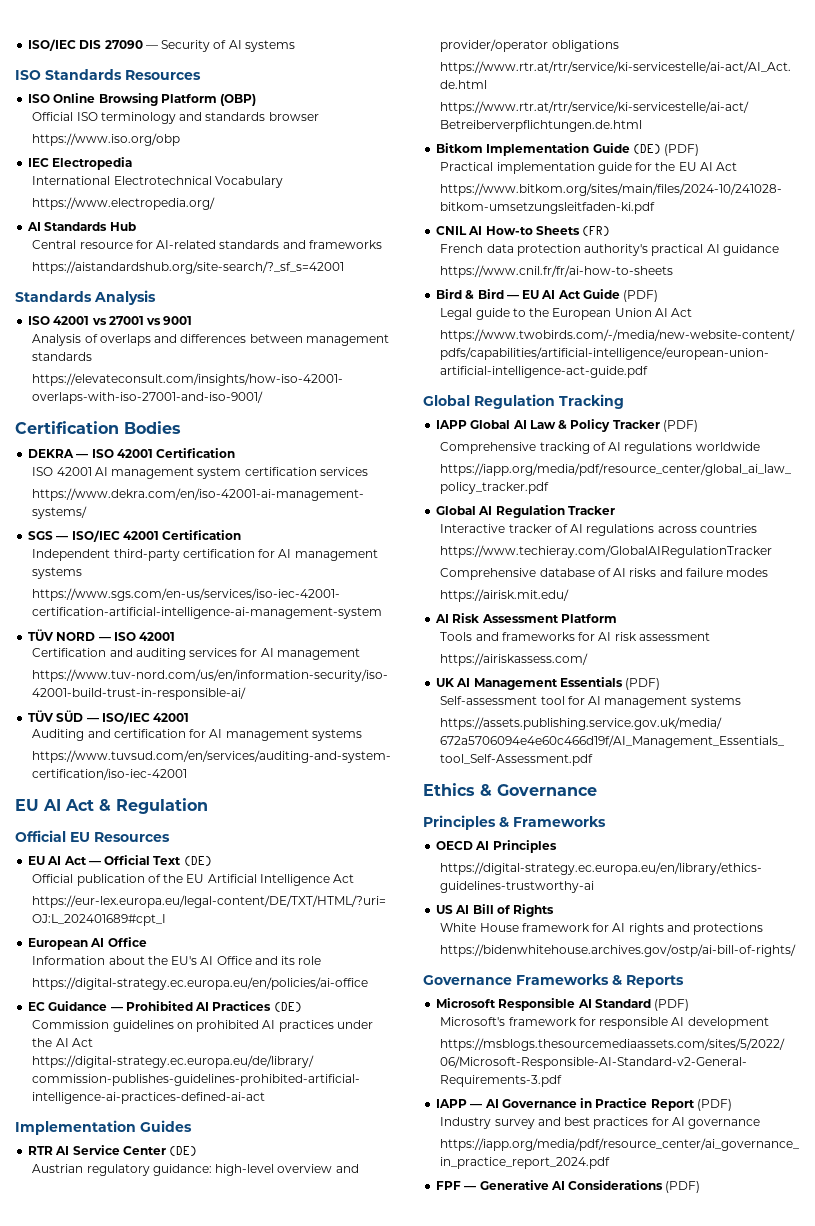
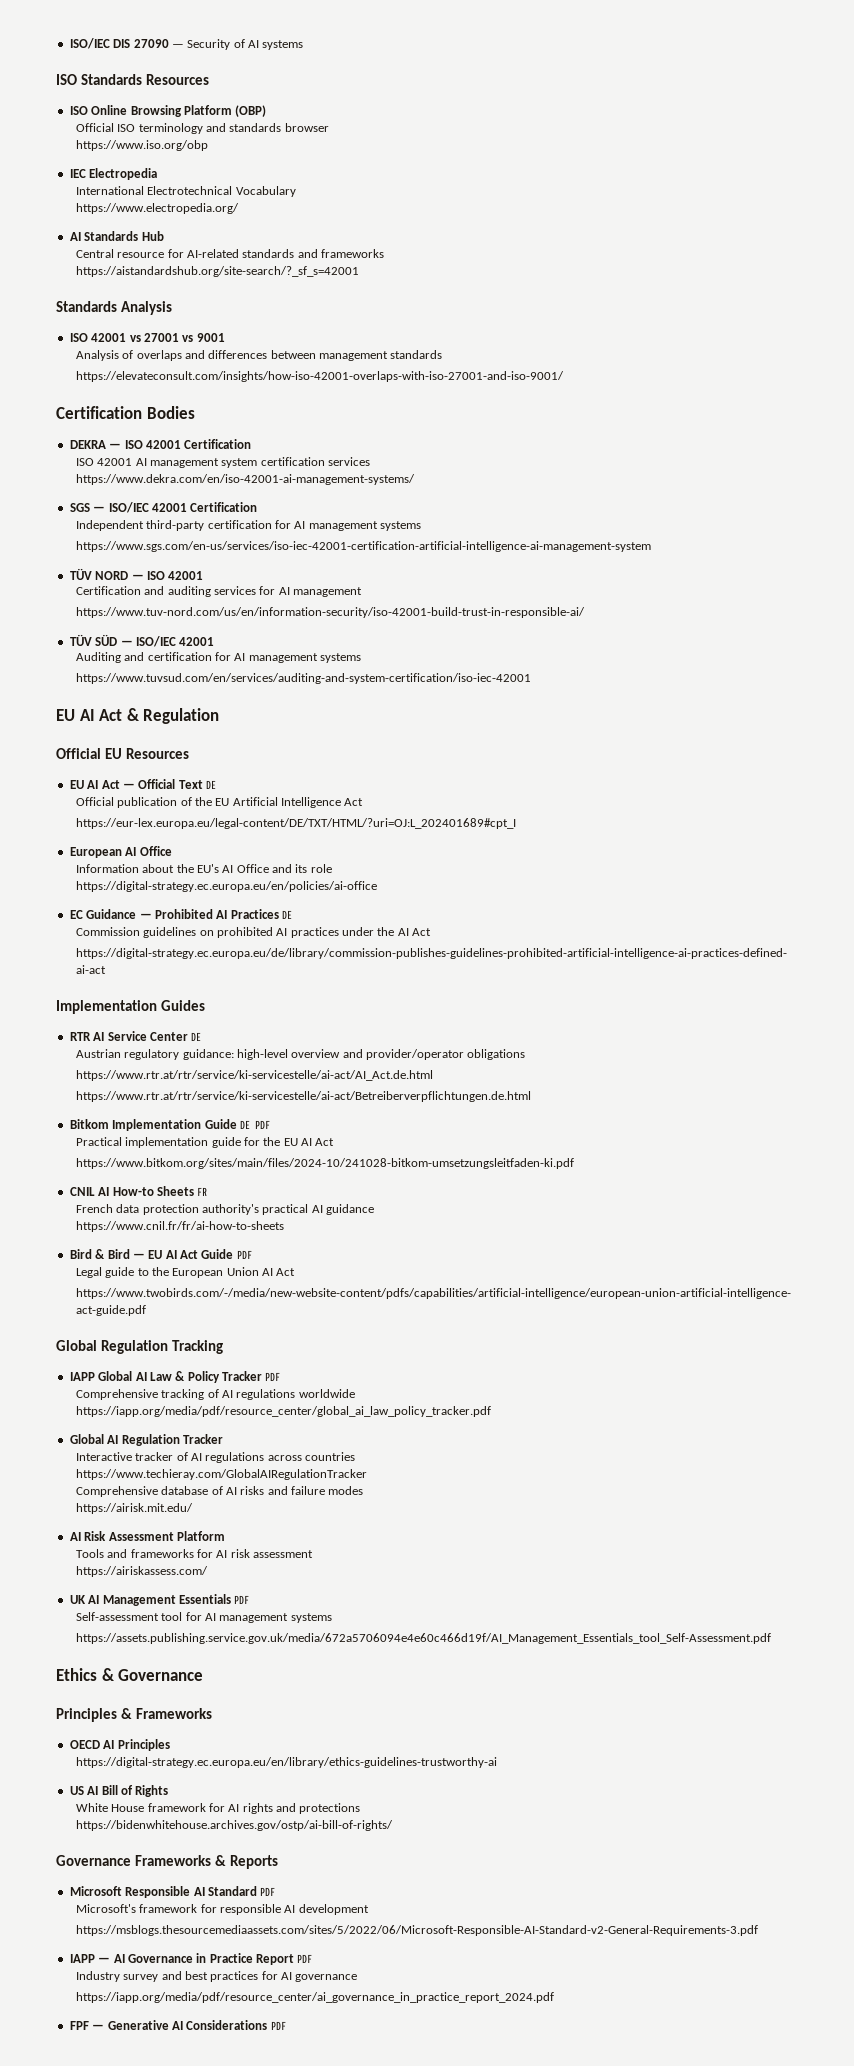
- EU AI Act — Official Text (DE)
+ EU AI Act — Official Text DE
- EC Guidance — Prohibited AI Practices (DE)
+ EC Guidance — Prohibited AI Practices DE
- RTR AI Service Center (DE)
+ RTR AI Service Center DE
- Bitkom Implementation Guide (DE) (PDF)
+ Bitkom Implementation Guide DE PDF
- CNIL AI How-to Sheets (FR)
+ CNIL AI How-to Sheets FR
- Bird & Bird — EU AI Act Guide (PDF)
+ Bird & Bird — EU AI Act Guide PDF
- IAPP Global AI Law & Policy Tracker (PDF)
+ IAPP Global AI Law & Policy Tracker PDF
- UK AI Management Essentials (PDF)
+ UK AI Management Essentials PDF
- Microsoft Responsible AI Standard (PDF)
+ Microsoft Responsible AI Standard PDF
- IAPP — AI Governance in Practice Report (PDF)
+ IAPP — AI Governance in Practice Report PDF
- FPF — Generative AI Considerations (PDF)
+ FPF — Generative AI Considerations PDF

